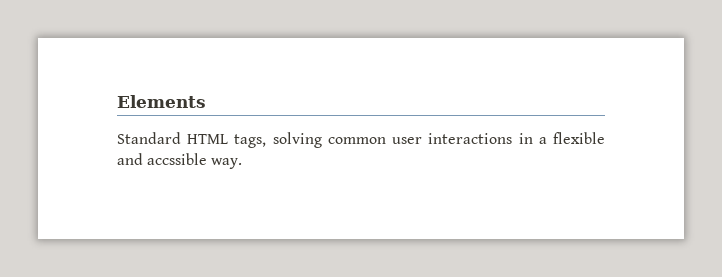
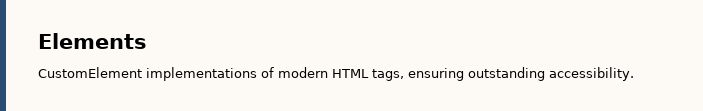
- Standard HTML tags, solving common user interactions in a flexible and accssible way.
+ CustomElement implementations of modern HTML tags, ensuring outstanding accessibility.

